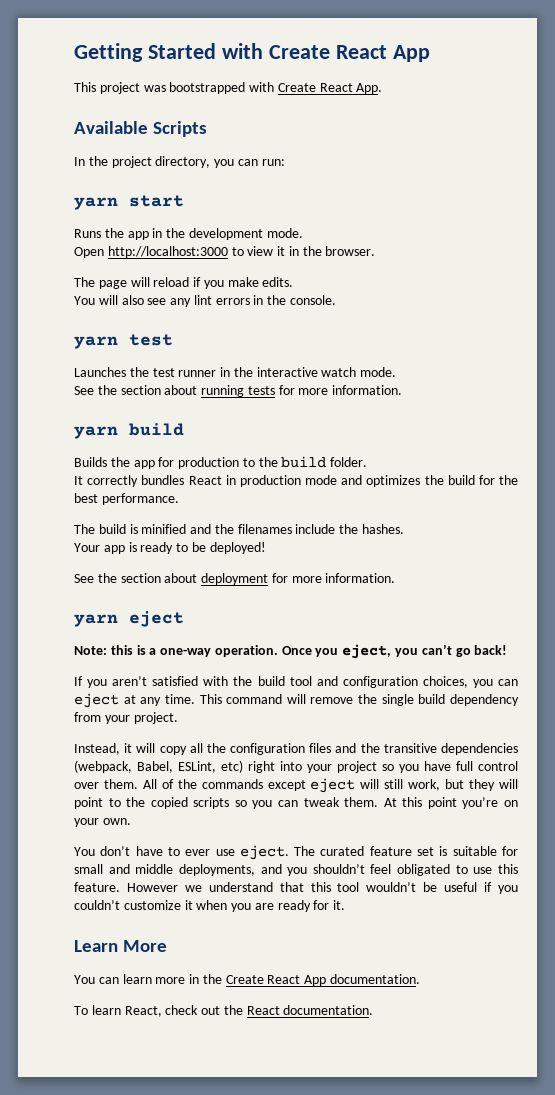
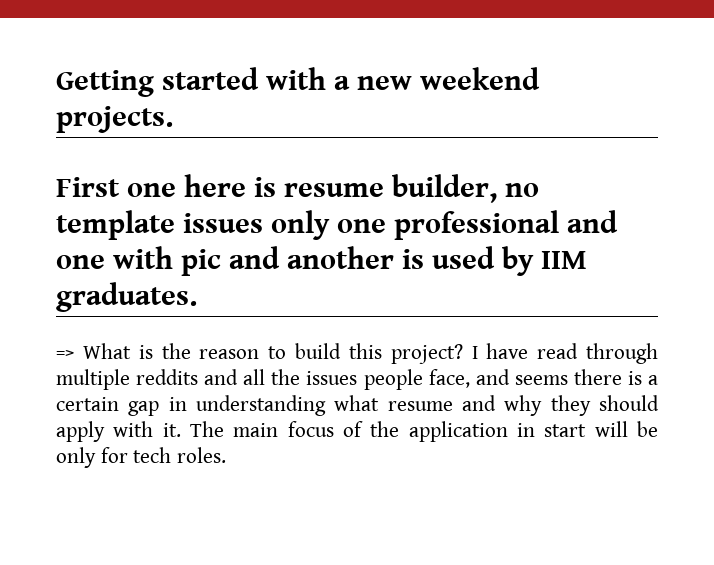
- Getting Started with Create React App
- This project was bootstrapped with Create React App.
- Available Scripts
- In the project directory, you can run:
- yarn start
- Runs the app in the development mode.
- Open http://localhost:3000 to view it in the browser.
- The page will reload if you make edits.
- You will also see any lint errors in the console.
- yarn test
- Launches the test runner in the interactive watch mode.
- See the section about running tests for more information.
- yarn build
- Builds the app for production to the build folder.
- It correctly bundles React in production mode and optimizes the build for the best performance.
- The build is minified and the filenames include the hashes.
- Your app is ready to be deployed!
- See the section about deployment for more information.
- yarn eject
- Note: this is a one-way operation. Once you eject, you can’t go back!
- If you aren’t satisfied with the build tool and configuration choices, you can eject at any time. This command will remove the single build dependency from your project.
- Instead, it will copy all the configuration files and the transitive dependencies (webpack, Babel, ESLint, etc) right into your project so you have full control over them. All of the commands except eject will still work, but they will point to the copied scripts so you can tweak them. At this point you’re on your own.
- You don’t have to ever use eject. The curated feature set is suitable for small and middle deployments, and you shouldn’t feel obligated to use this feature. However we understand that this tool wouldn’t be useful if you couldn’t customize it when you are ready for it.
- Learn More
- You can learn more in the Create React App documentation.
- To learn React, check out the React documentation.
+ Getting started with a new weekend projects.
+ First one here is resume builder, no template issues only one professional and one with pic and another is used by IIM graduates.
+ => What is the reason to build this project? I have read through multiple reddits and all the issues people face, and seems there is a certain gap in understanding what resume and why they should apply with it. The main focus of the application in start will be only for tech roles.

